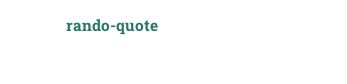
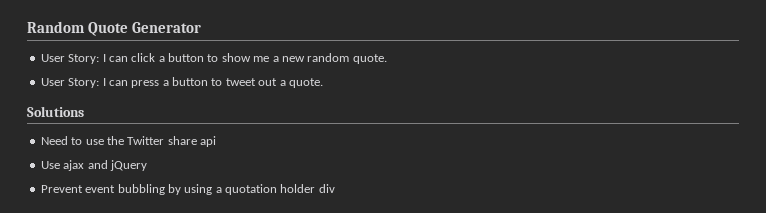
- rando-quote
+ Random Quote Generator
+ User Story: I can click a button to show me a new random quote.
+ User Story: I can press a button to tweet out a quote.
+ Solutions
+ Need to use the Twitter share api
+ Use ajax and jQuery
+ Prevent event bubbling by using a quotation holder div

